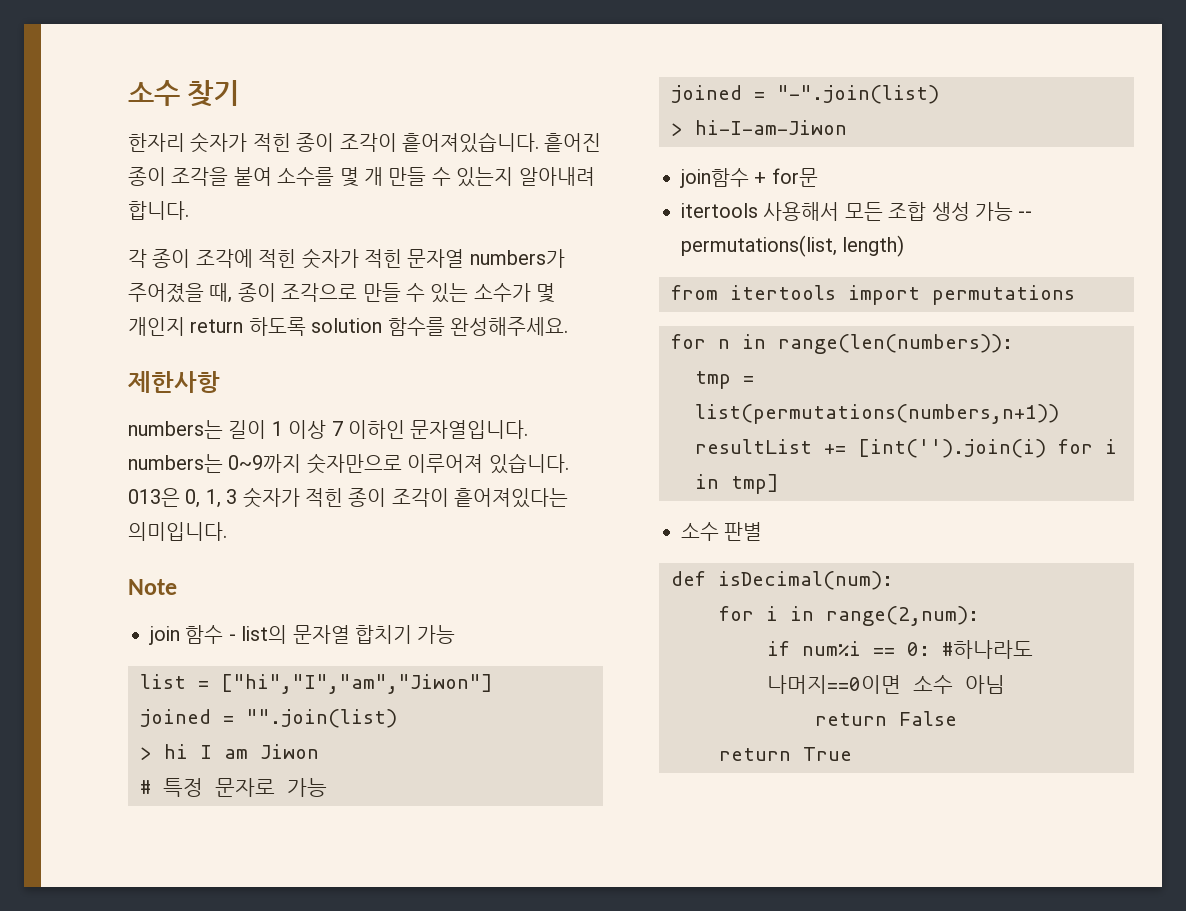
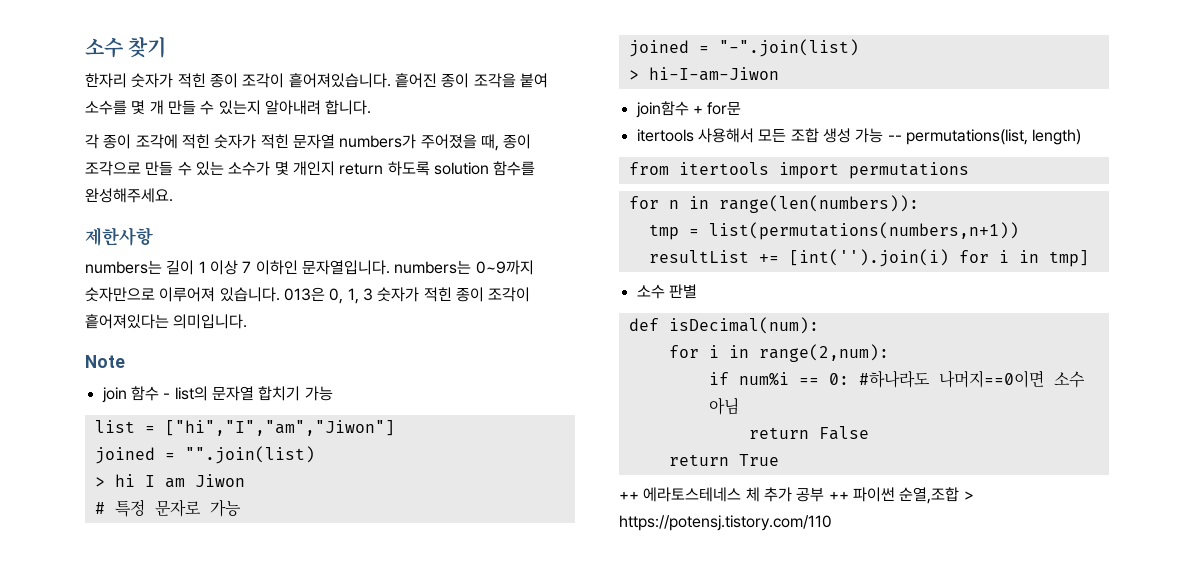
+ ++ 에라토스테네스 체 추가 공부 ++ 파이썬 순열,조합 > https://potensj.tistory.com/110

